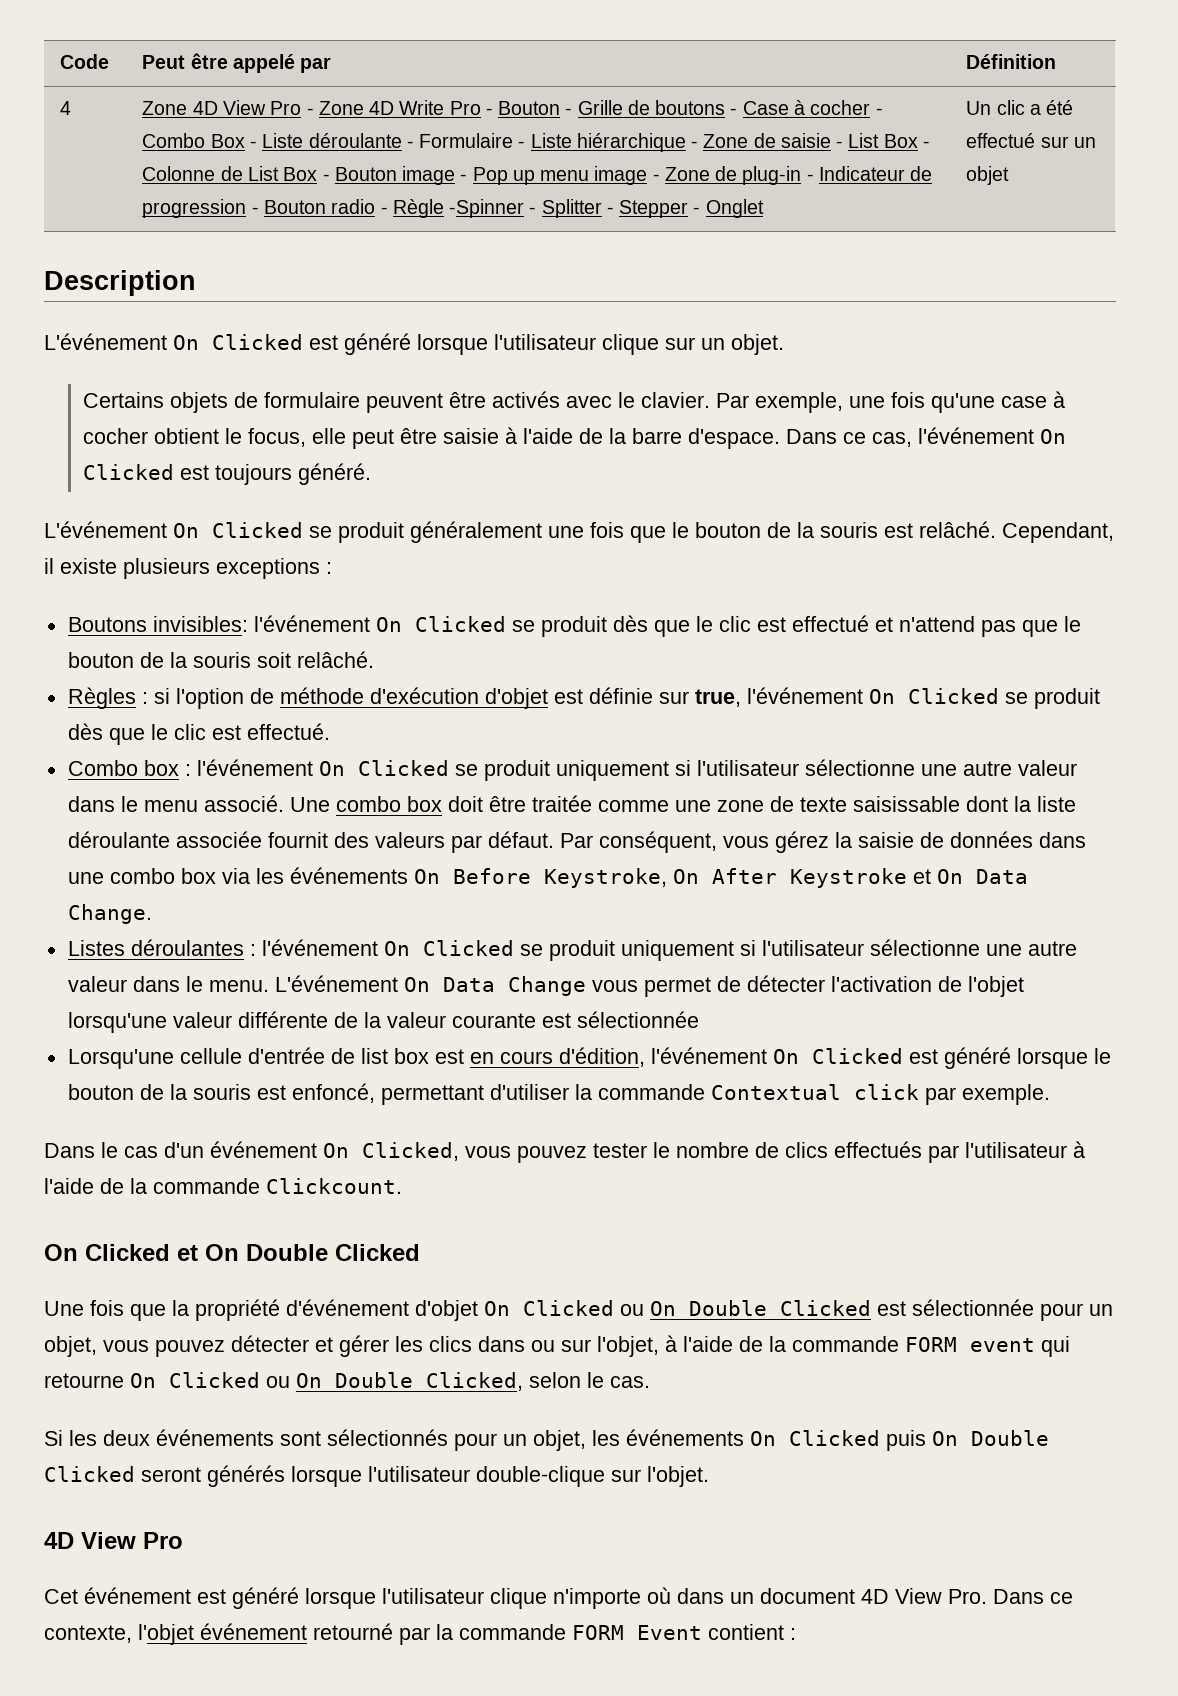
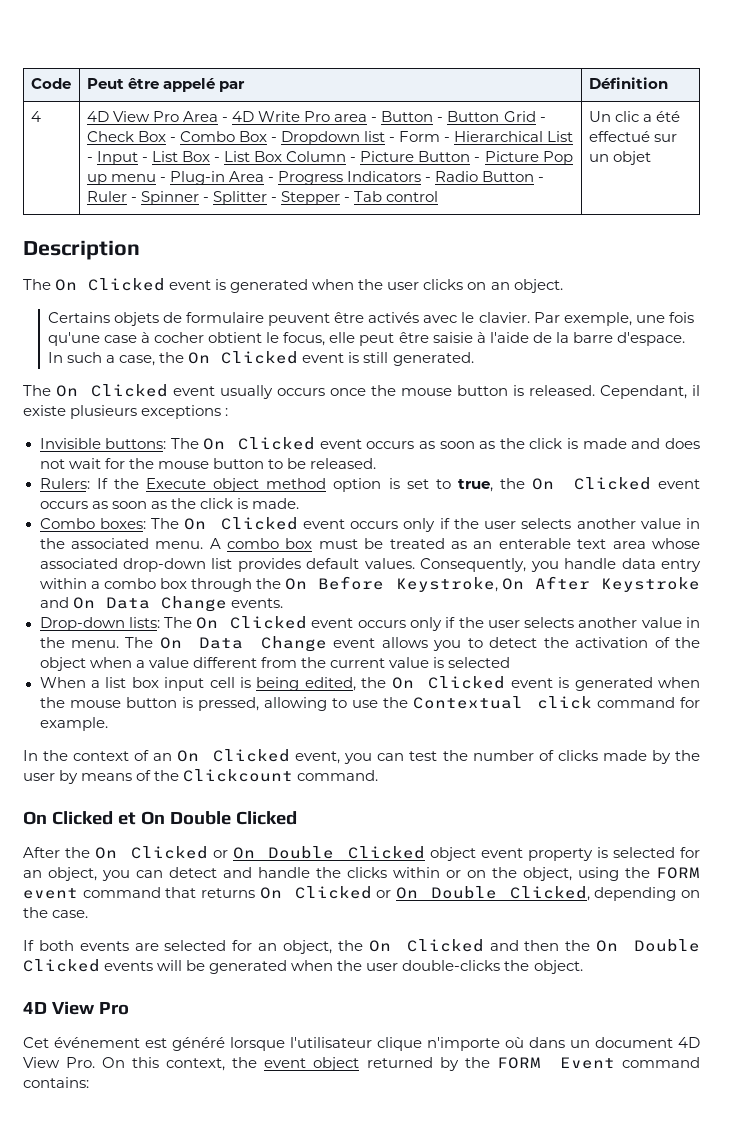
- Zone 4D View Pro - Zone 4D Write Pro - Bouton - Grille de boutons - Case à cocher - Combo Box - Liste déroulante - Formulaire - Liste hiérarchique - Zone de saisie - List Box - Colonne de List Box - Bouton image - Pop up menu image - Zone de plug-in - Indicateur de progression - Bouton radio - Règle -Spinner - Splitter - Stepper - Onglet
+ 4D View Pro Area - 4D Write Pro area - Button - Button Grid - Check Box - Combo Box - Dropdown list - Form - Hierarchical List - Input - List Box - List Box Column - Picture Button - Picture Pop up menu - Plug-in Area - Progress Indicators - Radio Button - Ruler - Spinner - Splitter - Stepper - Tab control
- L'événement On Clicked est généré lorsque l'utilisateur clique sur un objet.
+ The On Clicked event is generated when the user clicks on an object.
- Dans ce cas, l'événement On Clicked est toujours généré.
- L'événement On Clicked se produit généralement une fois que le bouton de la souris est relâché.
+ In such a case, the On Clicked event is still generated.
+ The On Clicked event usually occurs once the mouse button is released.
- Boutons invisibles: l'événement On Clicked se produit dès que le clic est effectué et n'attend pas que le bouton de la souris soit relâché.
- Règles : si l'option de méthode d'exécution d'objet est définie sur true, l'événement On Clicked se produit dès que le clic est effectué.
- Combo box : l'événement On Clicked se produit uniquement si l'utilisateur sélectionne une autre valeur dans le menu associé. Une combo box doit être traitée comme une zone de texte saisissable dont la liste déroulante associée fournit des valeurs par défaut. Par conséquent, vous gérez la saisie de données dans une combo box via les événements On Before Keystroke, On After Keystroke et On Data Change.
- Listes déroulantes : l'événement On Clicked se produit uniquement si l'utilisateur sélectionne une autre valeur dans le menu. L'événement On Data Change vous permet de détecter l'activation de l'objet lorsqu'une valeur différente de la valeur courante est sélectionnée
- Lorsqu'une cellule d'entrée de list box est en cours d'édition, l'événement On Clicked est généré lorsque le bouton de la souris est enfoncé, permettant d'utiliser la commande Contextual click par exemple.
- Dans le cas d'un événement On Clicked, vous pouvez tester le nombre de clics effectués par l'utilisateur à l'aide de la commande Clickcount.
+ Invisible buttons: The On Clicked event occurs as soon as the click is made and does not wait for the mouse button to be released.
+ Rulers: If the Execute object method option is set to true, the On Clicked event occurs as soon as the click is made.
+ Combo boxes: The On Clicked event occurs only if the user selects another value in the associated menu. A combo box must be treated as an enterable text area whose associated drop-down list provides default values. Consequently, you handle data entry within a combo box through the On Before Keystroke, On After Keystroke and On Data Change events.
+ Drop-down lists: The On Clicked event occurs only if the user selects another value in the menu. The On Data Change event allows you to detect the activation of the object when a value different from the current value is selected
+ When a list box input cell is being edited, the On Clicked event is generated when the mouse button is pressed, allowing to use the Contextual click command for example.
+ In the context of an On Clicked event, you can test the number of clicks made by the user by means of the Clickcount command.
- Une fois que la propriété d'événement d'objet On Clicked ou On Double Clicked est sélectionnée pour un objet, vous pouvez détecter et gérer les clics dans ou sur l'objet, à l'aide de la commande FORM event qui retourne On Clicked ou On Double Clicked, selon le cas.
- Si les deux événements sont sélectionnés pour un objet, les événements On Clicked puis On Double Clicked seront générés lorsque l'utilisateur double-clique sur l'objet.
+ After the On Clicked or On Double Clicked object event property is selected for an object, you can detect and handle the clicks within or on the object, using the FORM event command that returns On Clicked or On Double Clicked, depending on the case.
+ If both events are selected for an object, the On Clicked and then the On Double Clicked events will be generated when the user double-clicks the object.
- Cet événement est généré lorsque l'utilisateur clique n'importe où dans un document 4D View Pro. Dans ce contexte, l'objet événement retourné par la commande FORM Event contient :
+ Cet événement est généré lorsque l'utilisateur clique n'importe où dans un document 4D View Pro. On this context, the event object returned by the FORM Event command contains:

